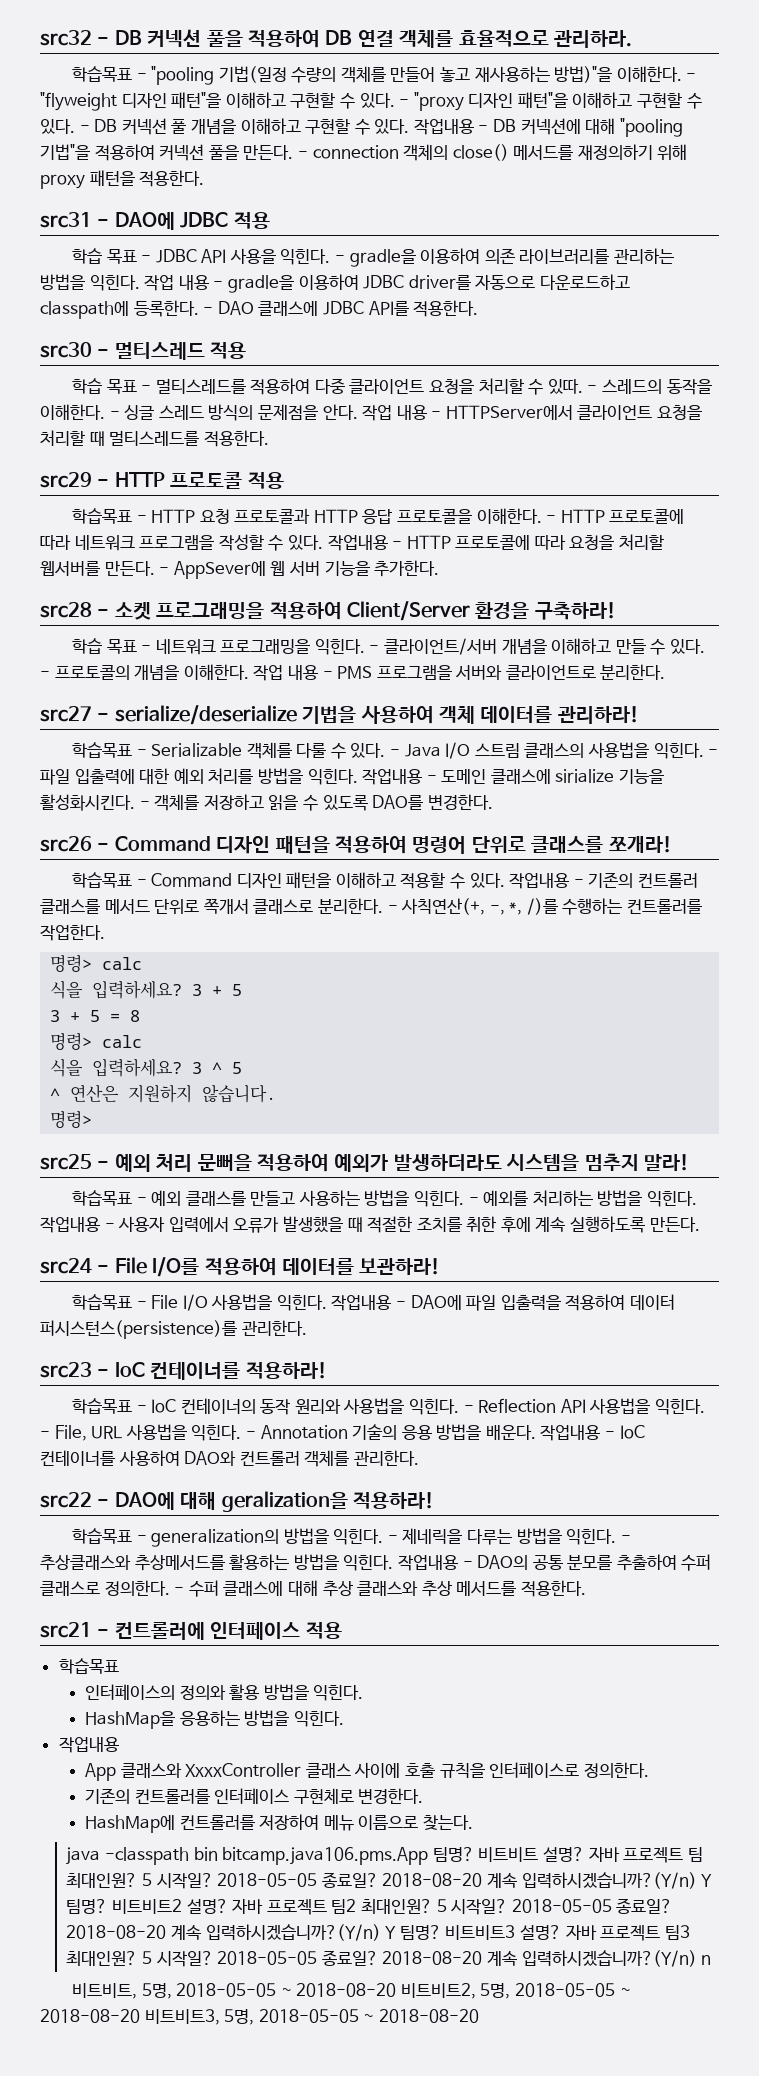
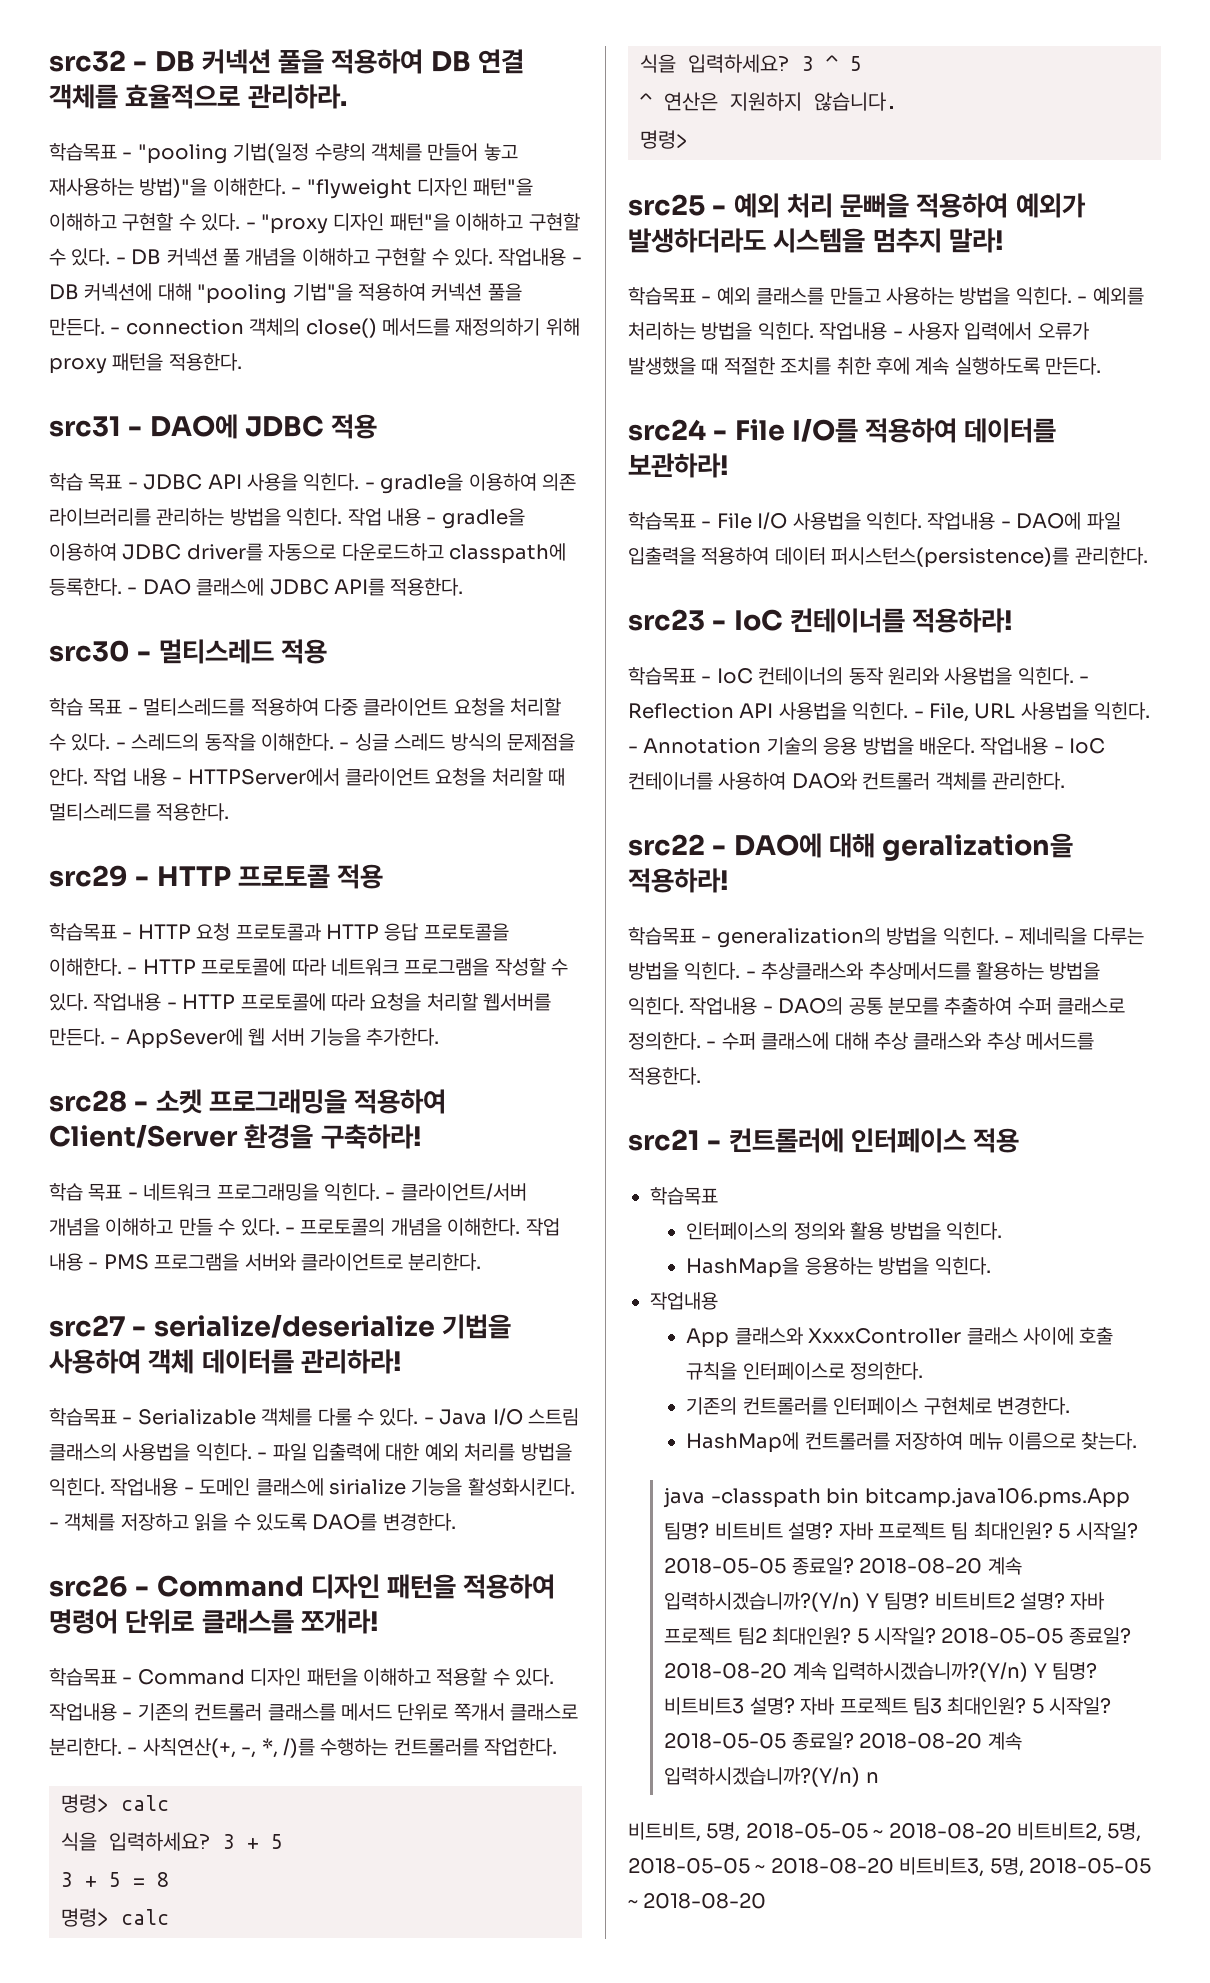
- 학습 목표 - 멀티스레드를 적용하여 다중 클라이언트 요청을 처리할 수 있따.
+ 학습 목표 - 멀티스레드를 적용하여 다중 클라이언트 요청을 처리할 수 있다.

